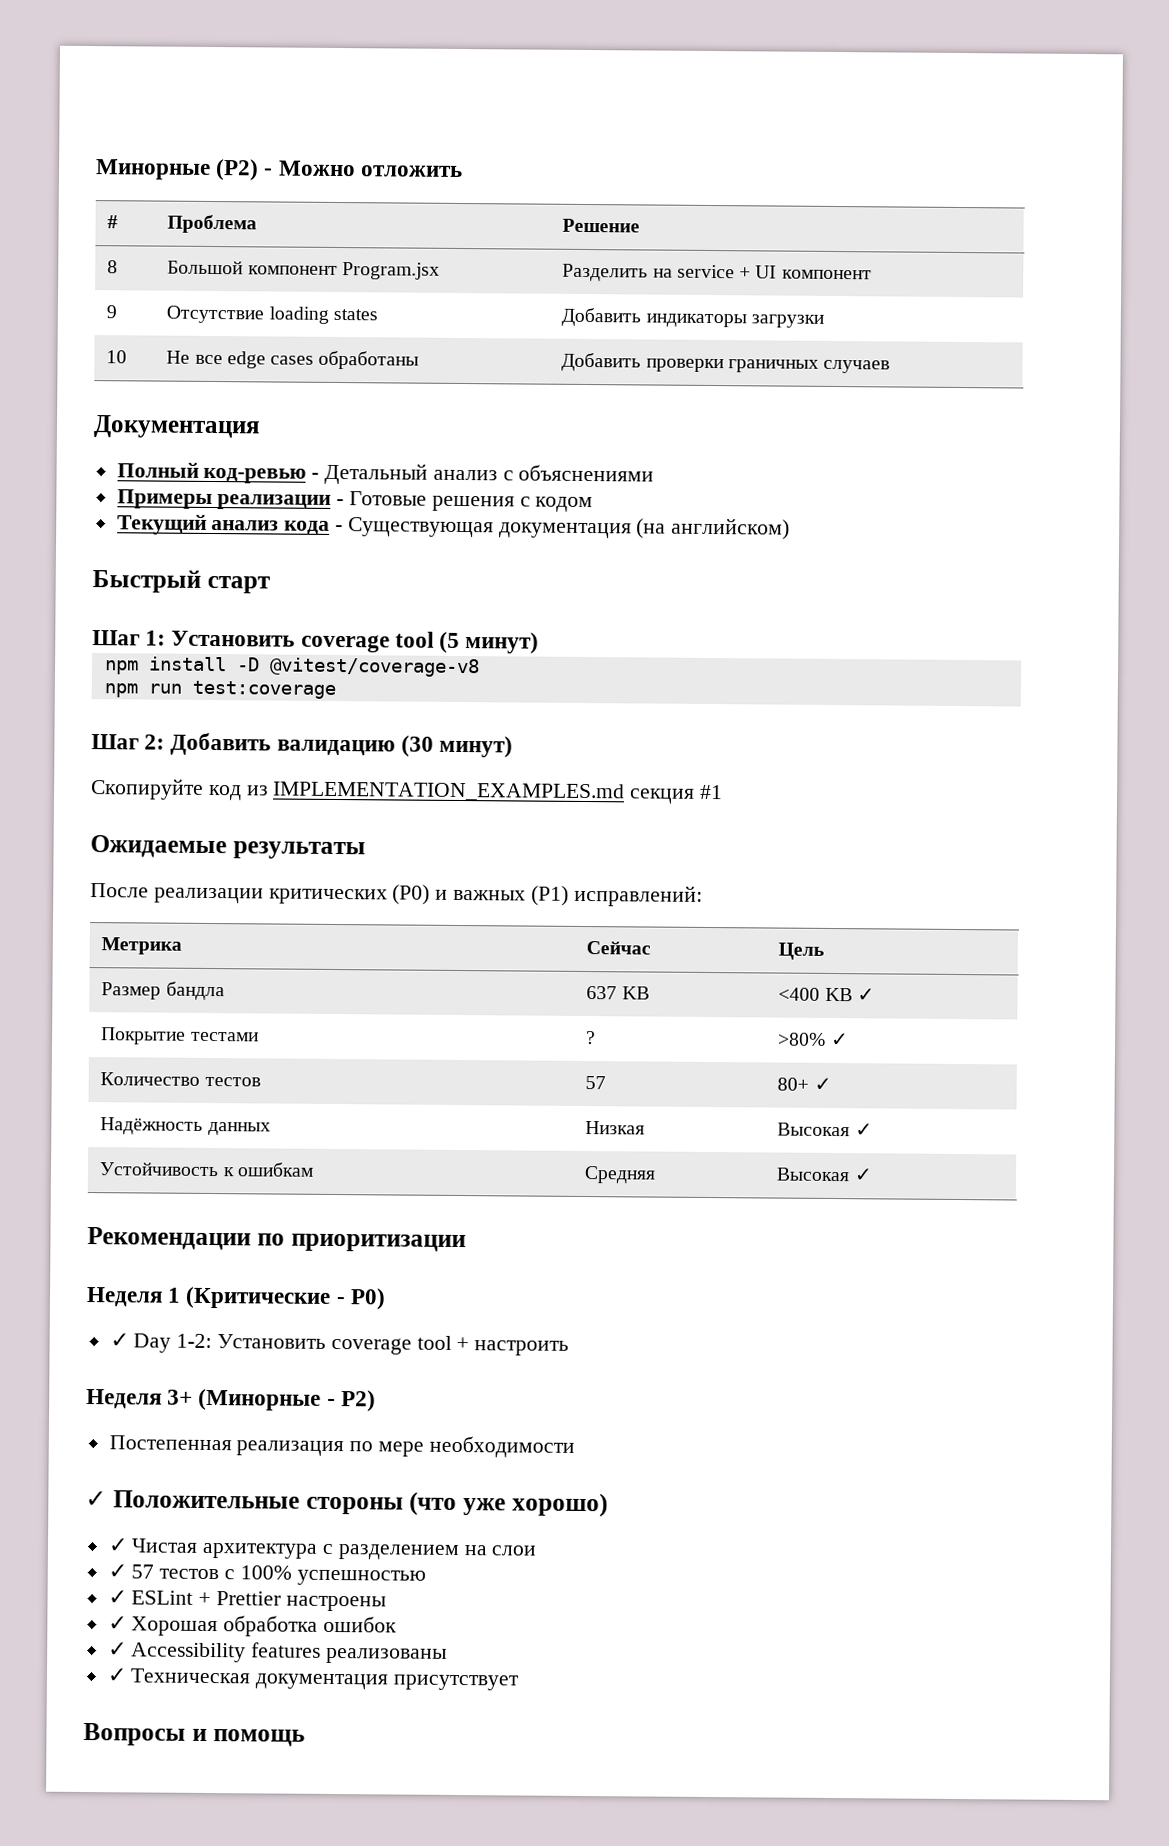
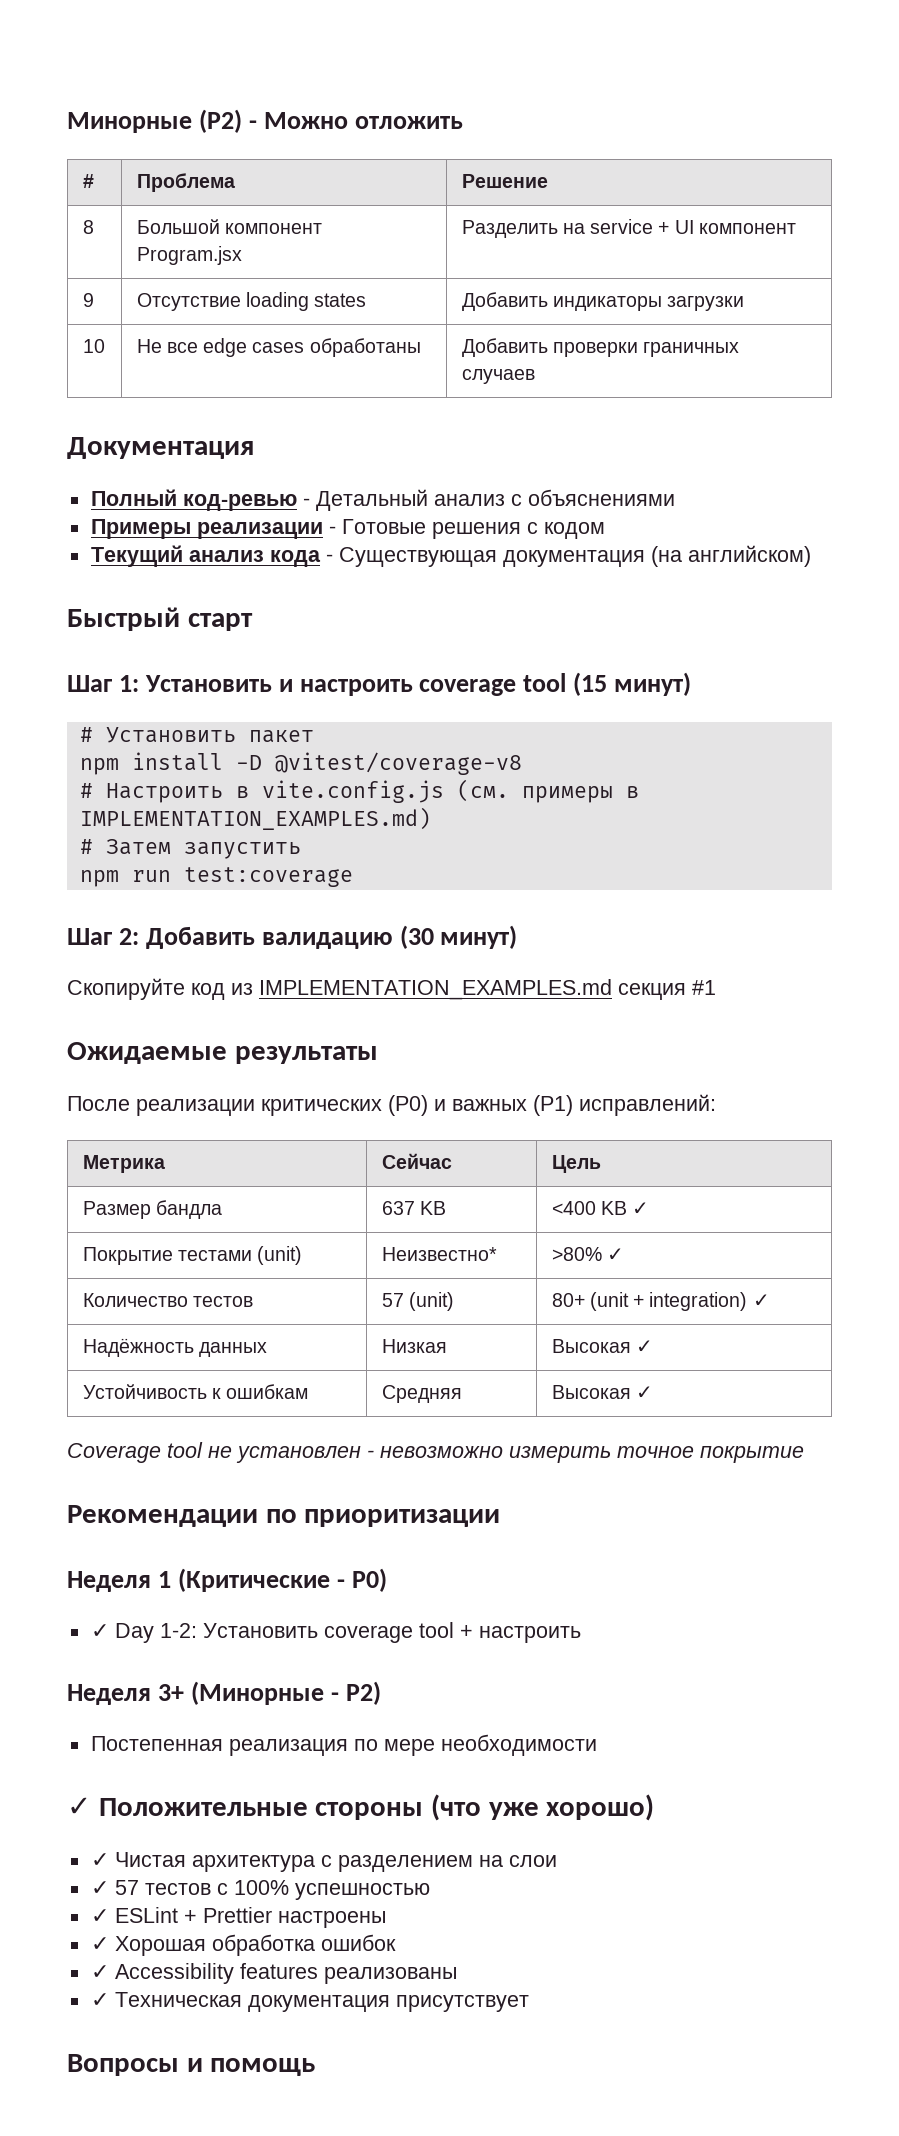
- Шаг 1: Установить coverage tool (5 минут)
+ Шаг 1: Установить и настроить coverage tool (15 минут)
+ # Установить пакет
+ # Настроить в vite.config.js (см. примеры в IMPLEMENTATION_EXAMPLES.md)
+ # Затем запустить
- Покрытие тестами | ? | >80% ✓
+ Покрытие тестами (unit) | Неизвестно* | >80% ✓
- Количество тестов | 57 | 80+ ✓
+ Количество тестов | 57 (unit) | 80+ (unit + integration) ✓
+ Coverage tool не установлен - невозможно измерить точное покрытие

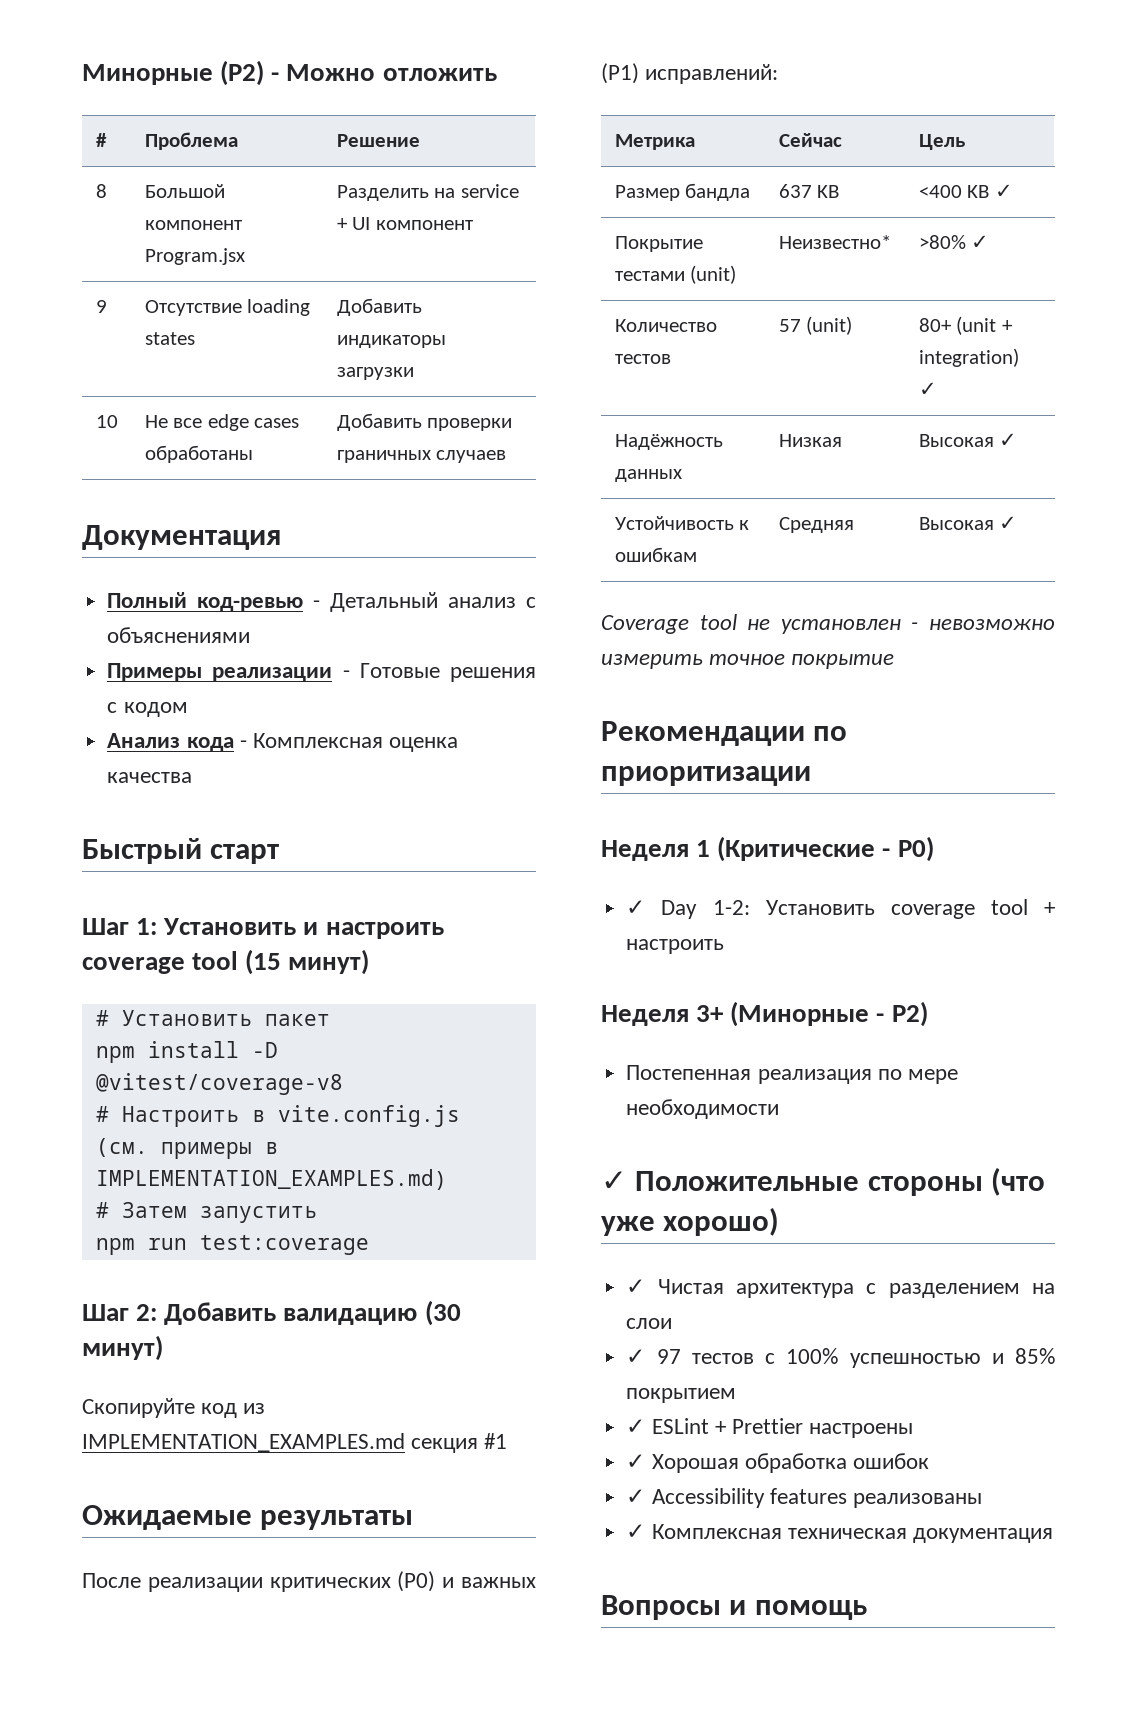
- Текущий анализ кода - Существующая документация (на английском)
+ Анализ кода - Комплексная оценка качества
- ✓ 57 тестов с 100% успешностью
+ ✓ 97 тестов с 100% успешностью и 85% покрытием
- ✓ Техническая документация присутствует
+ ✓ Комплексная техническая документация

